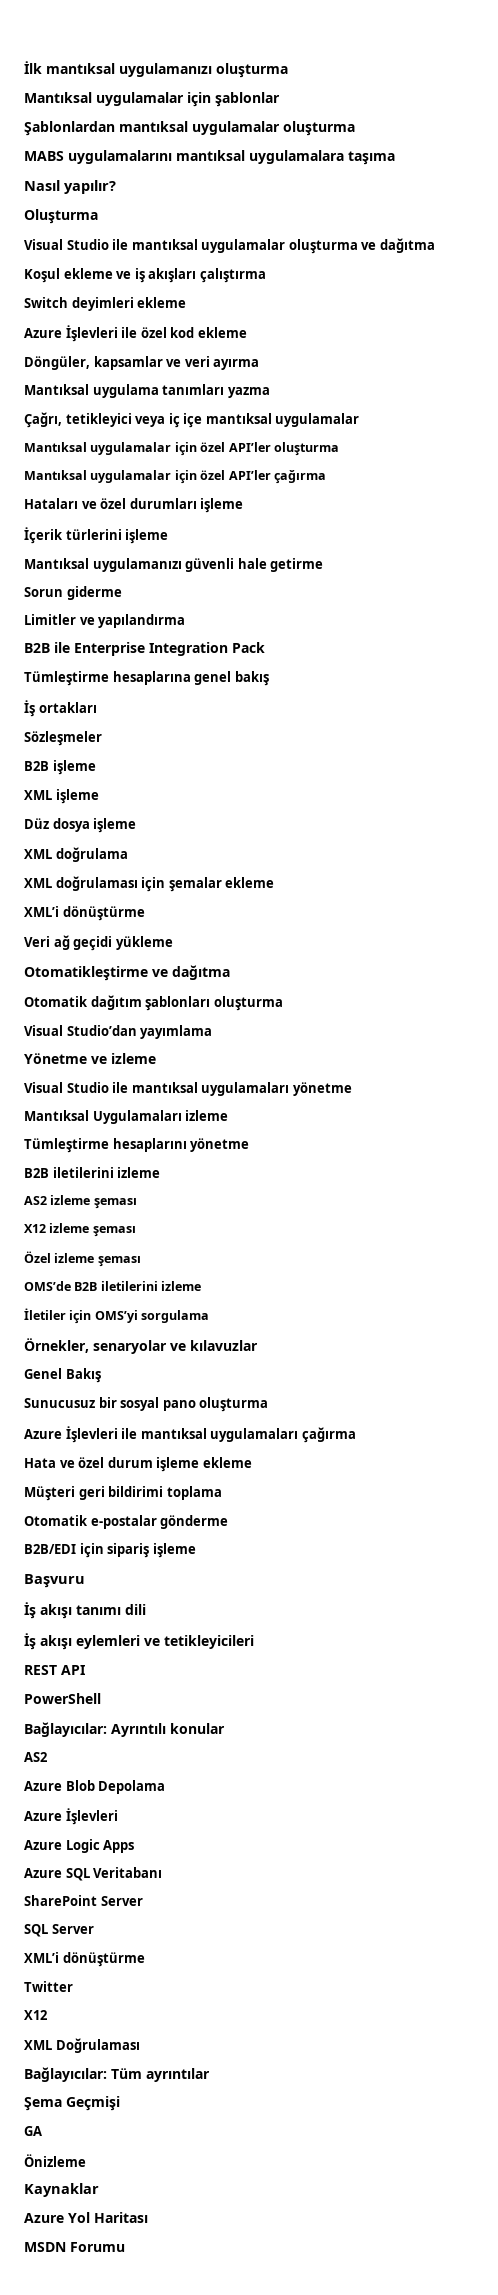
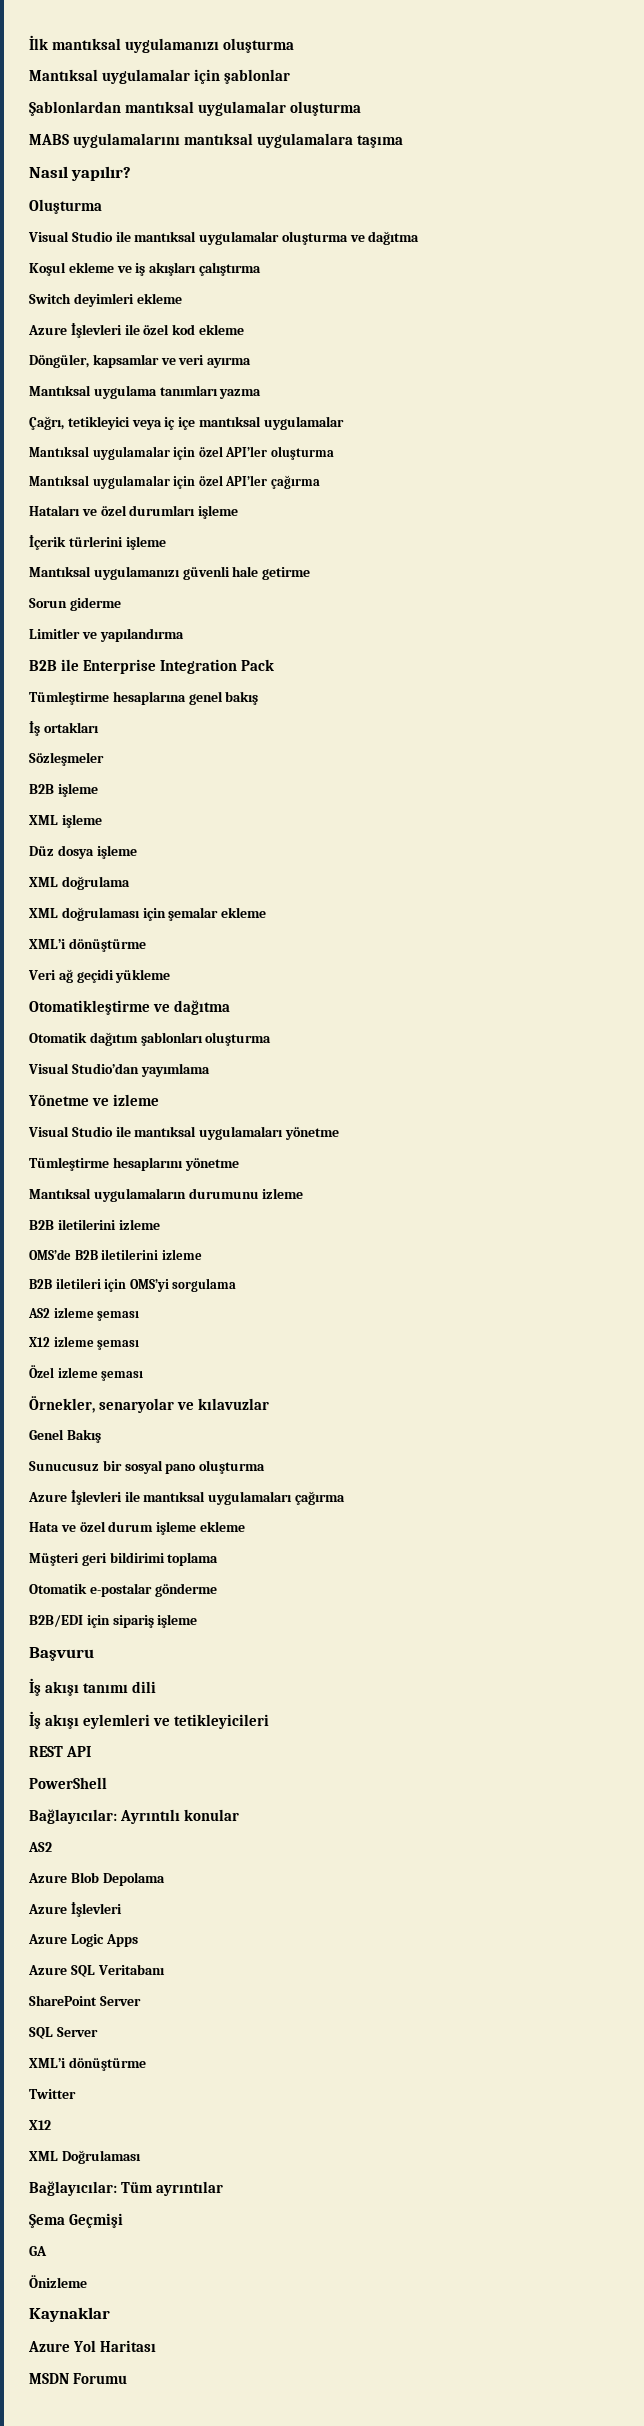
- Mantıksal Uygulamaları izleme
  Tümleştirme hesaplarını yönetme
+ Mantıksal uygulamaların durumunu izleme
  B2B iletilerini izleme
+ OMS’de B2B iletilerini izleme
+ B2B iletileri için OMS’yi sorgulama
- OMS’de B2B iletilerini izleme
- İletiler için OMS’yi sorgulama

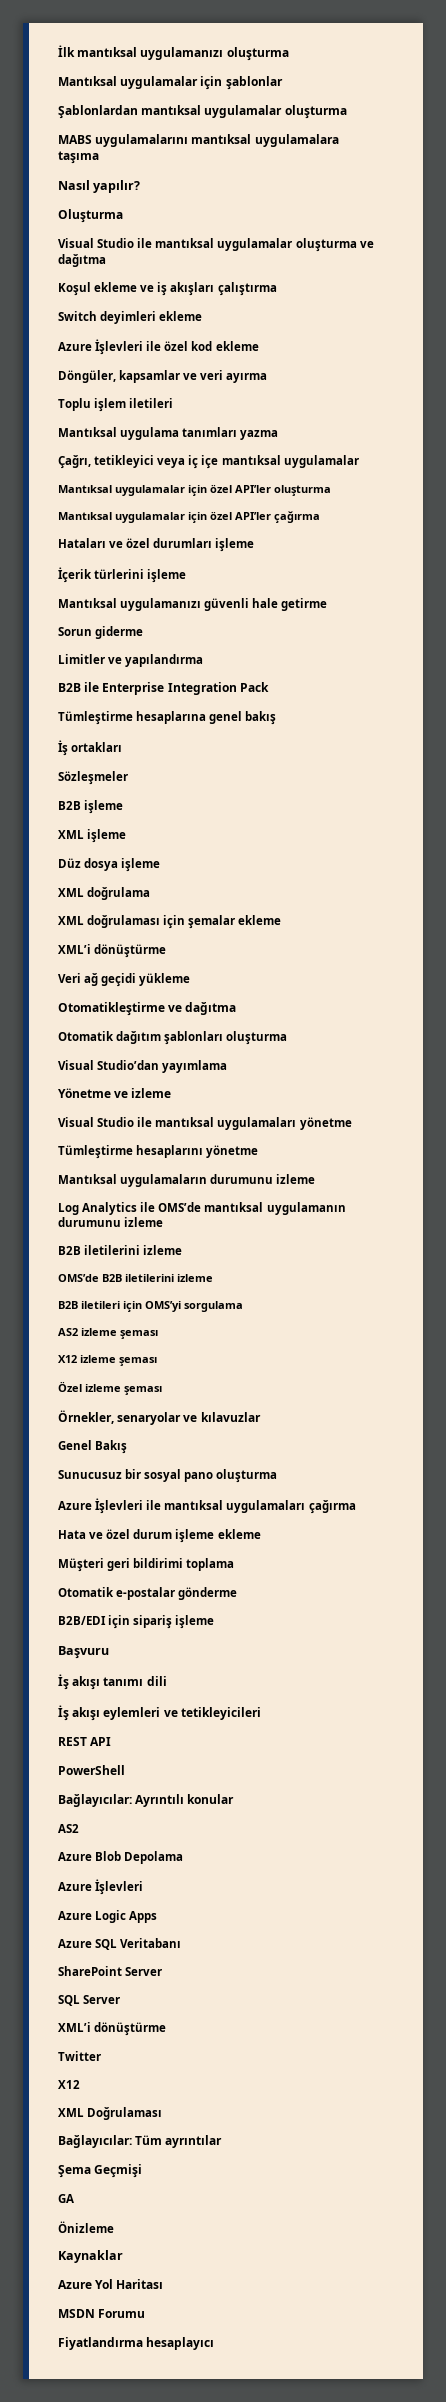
+ Toplu işlem iletileri
+ Log Analytics ile OMS’de mantıksal uygulamanın durumunu izleme
+ Fiyatlandırma hesaplayıcı

